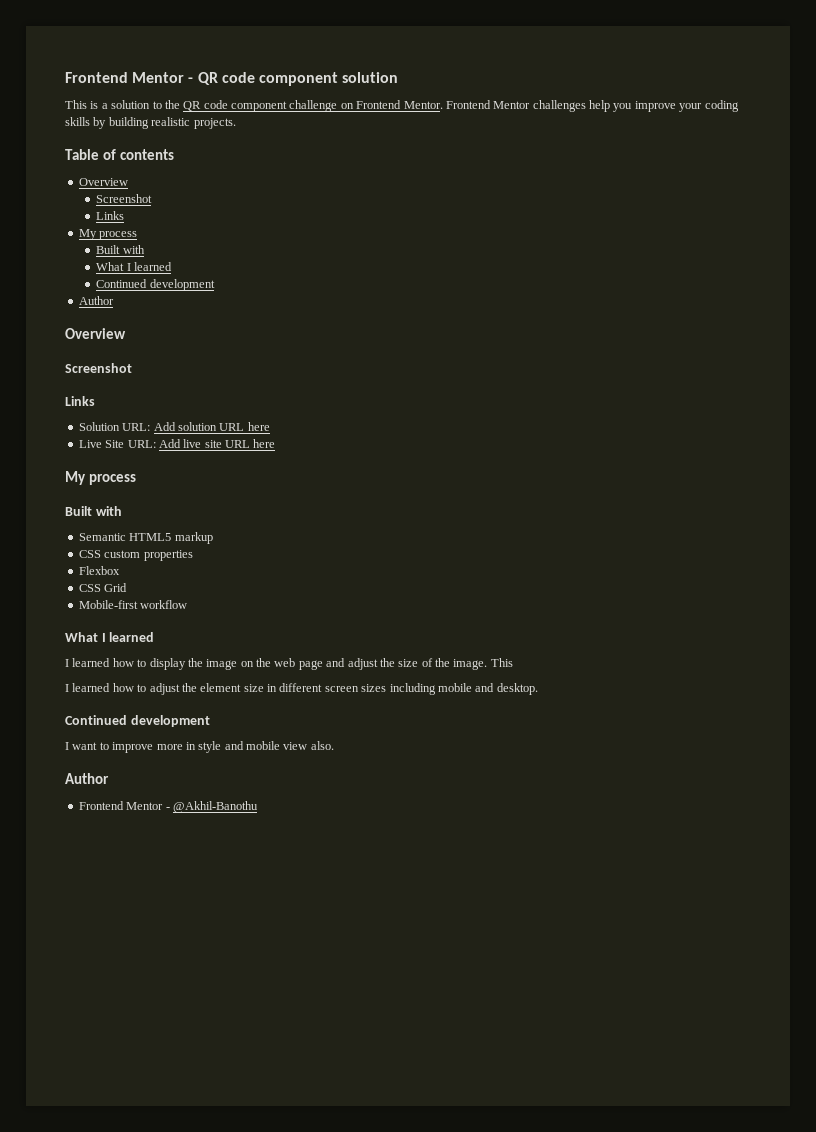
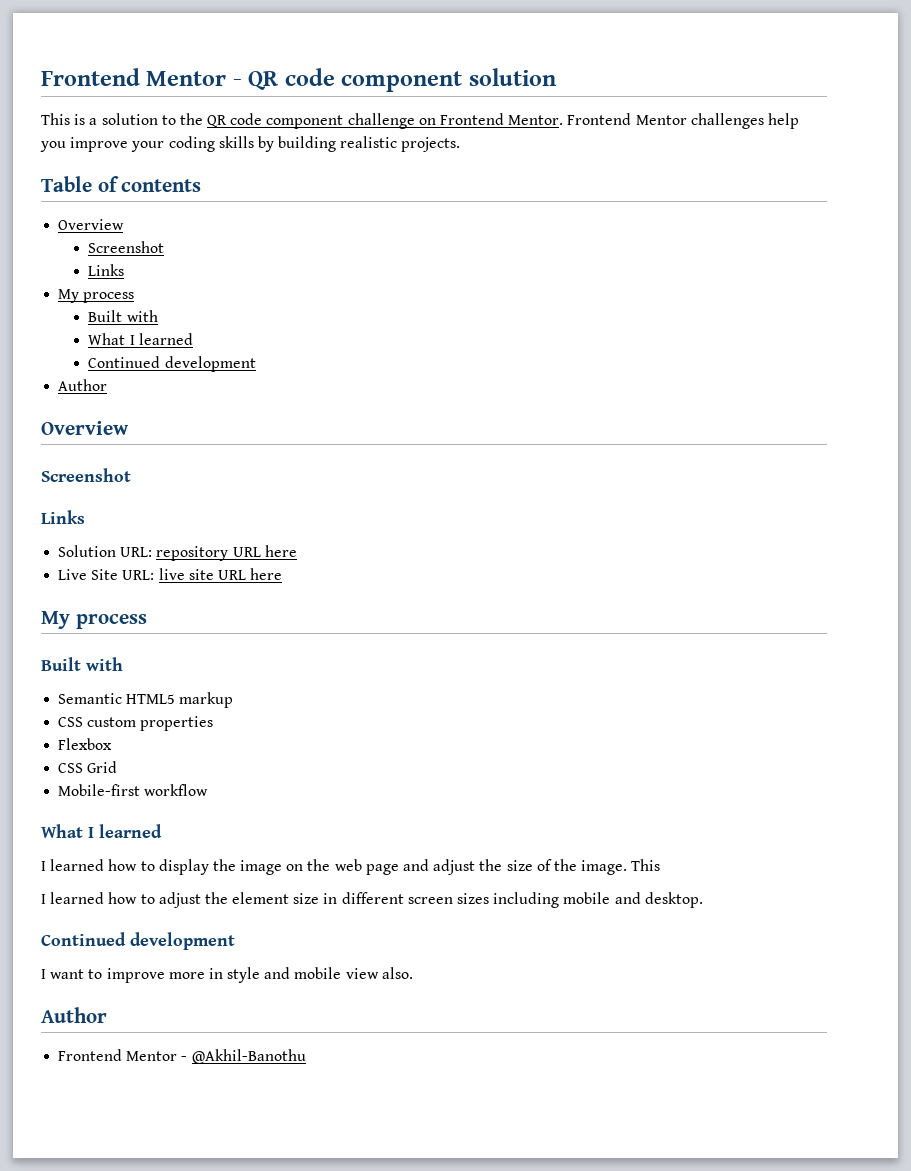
- Solution URL: Add solution URL here
+ Solution URL: repository URL here
- Live Site URL: Add live site URL here
+ Live Site URL: live site URL here

